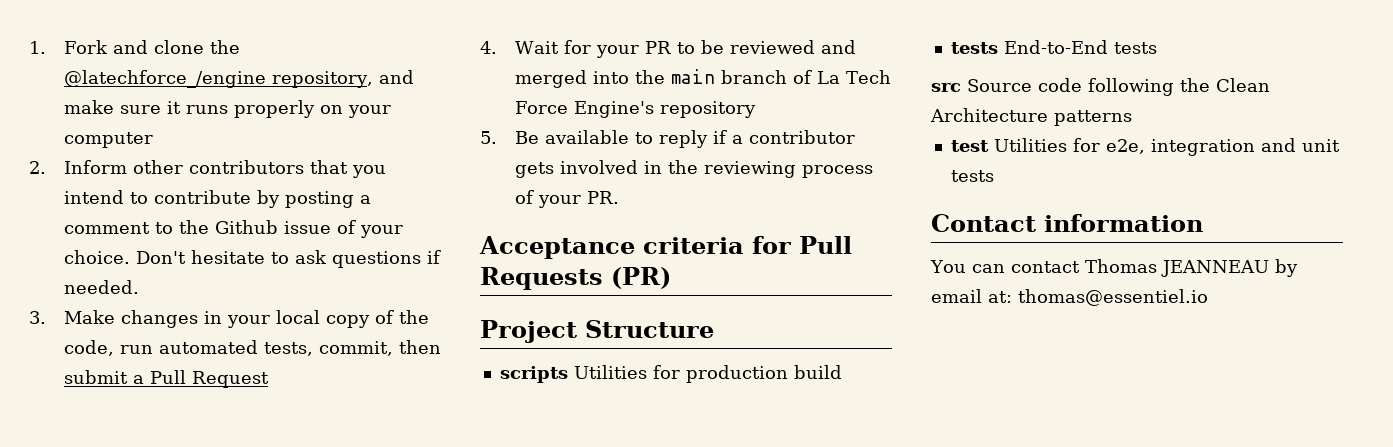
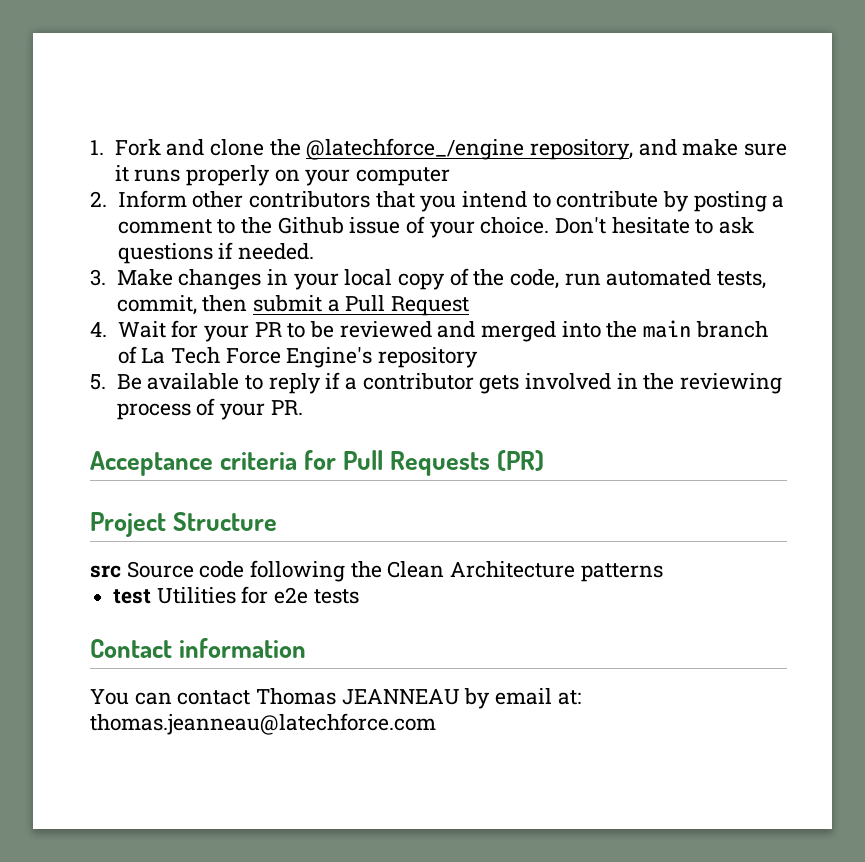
- scripts Utilities for production build
- tests End-to-End tests
- test Utilities for e2e, integration and unit tests
+ test Utilities for e2e tests
- You can contact Thomas JEANNEAU by email at: thomas@essentiel.io
+ You can contact Thomas JEANNEAU by email at: thomas.jeanneau@latechforce.com

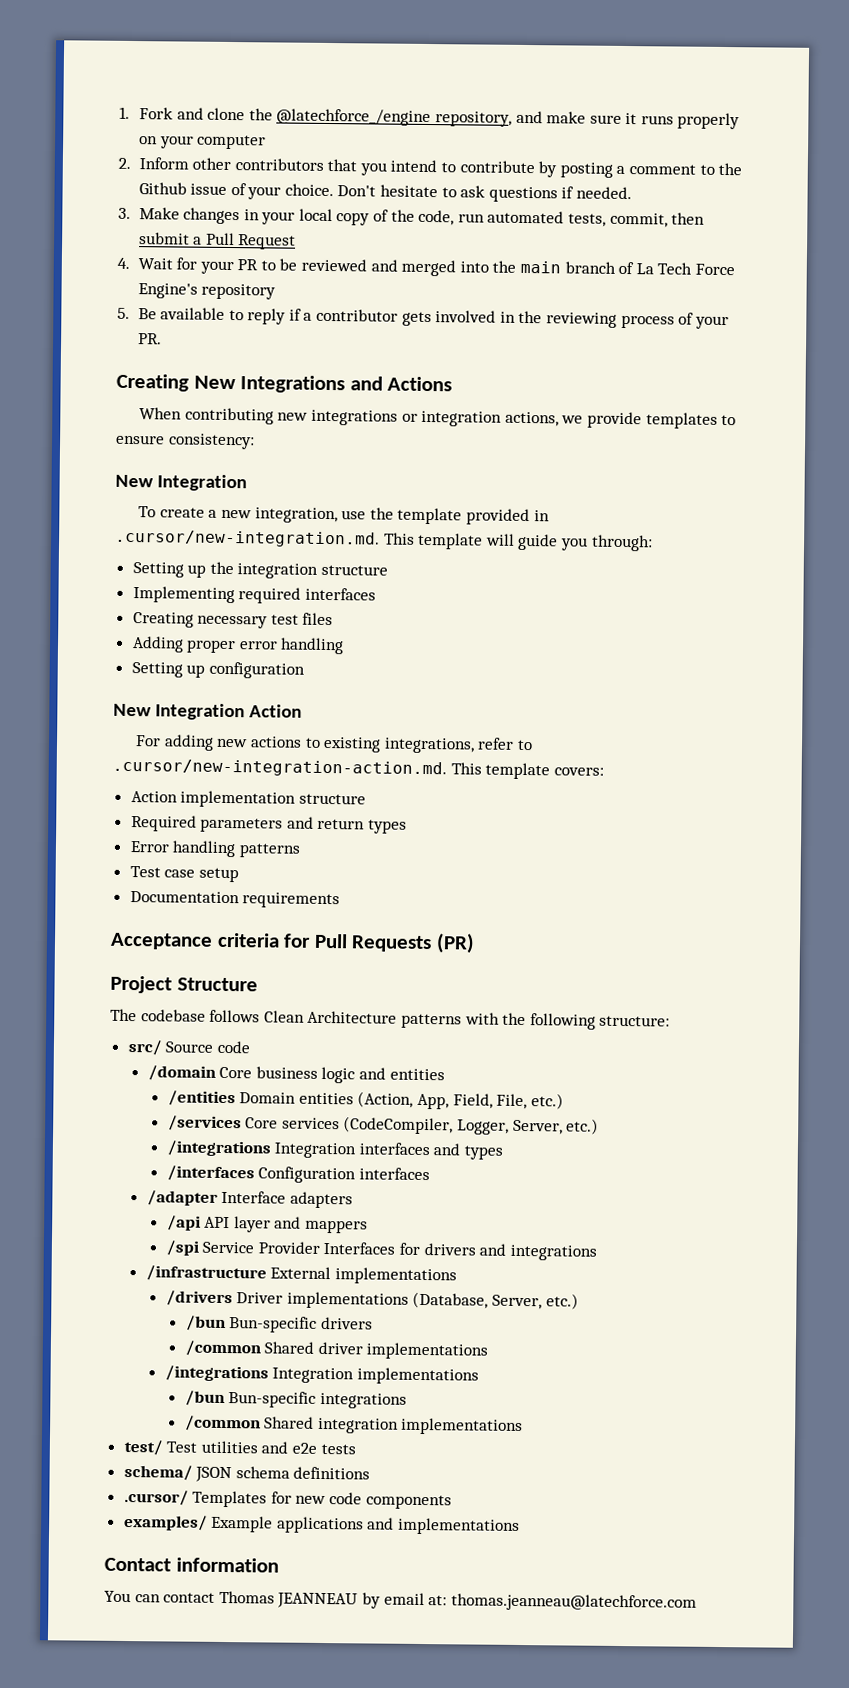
+ Creating New Integrations and Actions
+ When contributing new integrations or integration actions, we provide templates to ensure consistency:
+ New Integration
+ To create a new integration, use the template provided in .cursor/new-integration.md. This template will guide you through:
+ Setting up the integration structure
+ Implementing required interfaces
+ Creating necessary test files
+ Adding proper error handling
+ Setting up configuration
+ New Integration Action
+ For adding new actions to existing integrations, refer to .cursor/new-integration-action.md. This template covers:
+ Action implementation structure
+ Required parameters and return types
+ Error handling patterns
+ Test case setup
+ Documentation requirements
- src Source code following the Clean Architecture patterns
- test Utilities for e2e tests
+ The codebase follows Clean Architecture patterns with the following structure:
+ src/ Source code
+ /domain Core business logic and entities
+ /entities Domain entities (Action, App, Field, File, etc.)
+ /services Core services (CodeCompiler, Logger, Server, etc.)
+ /integrations Integration interfaces and types
+ /interfaces Configuration interfaces
+ /adapter Interface adapters
+ /api API layer and mappers
+ /spi Service Provider Interfaces for drivers and integrations
+ /infrastructure External implementations
+ /drivers Driver implementations (Database, Server, etc.)
+ /bun Bun-specific drivers
+ /common Shared driver implementations
+ /integrations Integration implementations
+ /bun Bun-specific integrations
+ /common Shared integration implementations
+ test/ Test utilities and e2e tests
+ schema/ JSON schema definitions
+ .cursor/ Templates for new code components
+ examples/ Example applications and implementations

